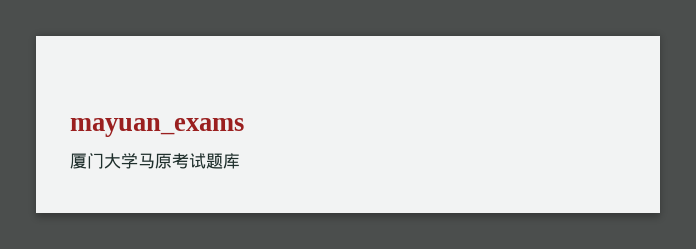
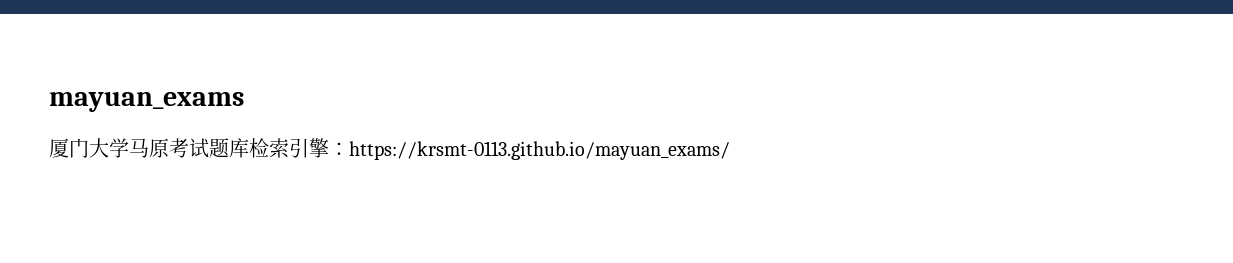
- 厦门大学马原考试题库
+ 厦门大学马原考试题库检索引擎：https://krsmt-0113.github.io/mayuan_exams/

